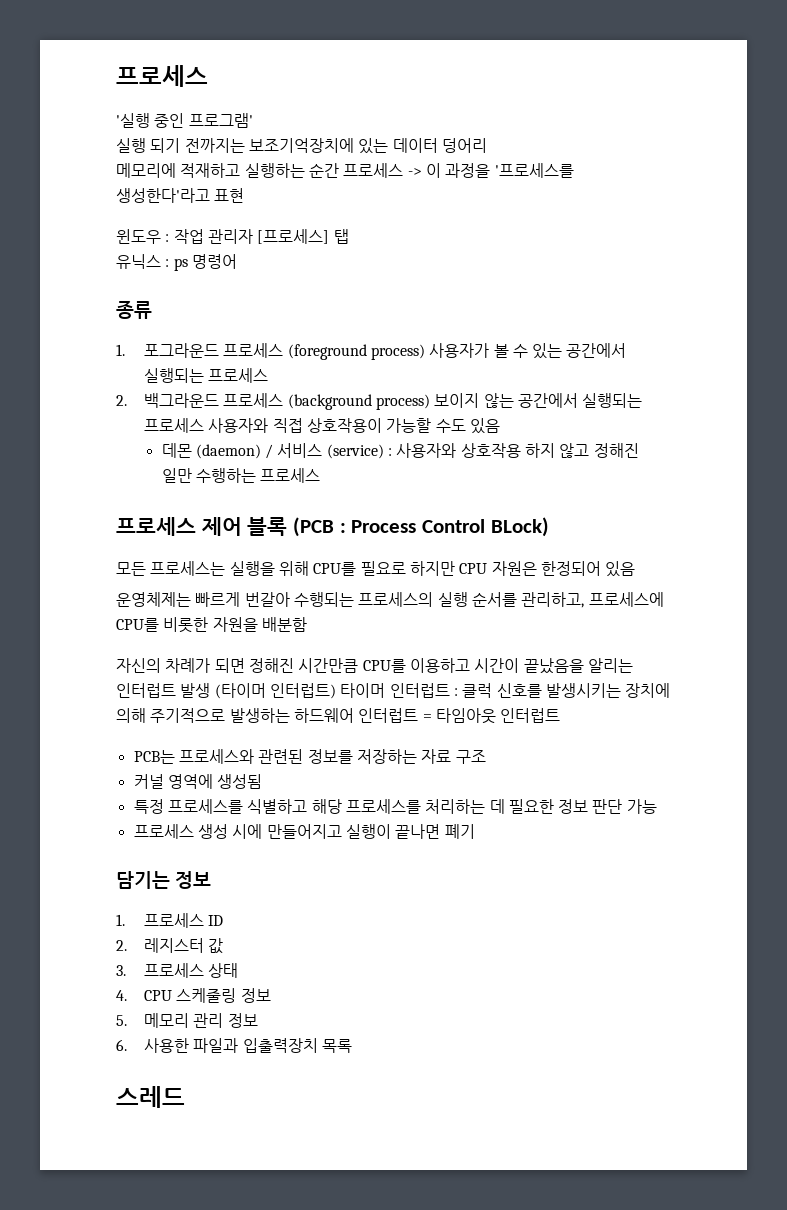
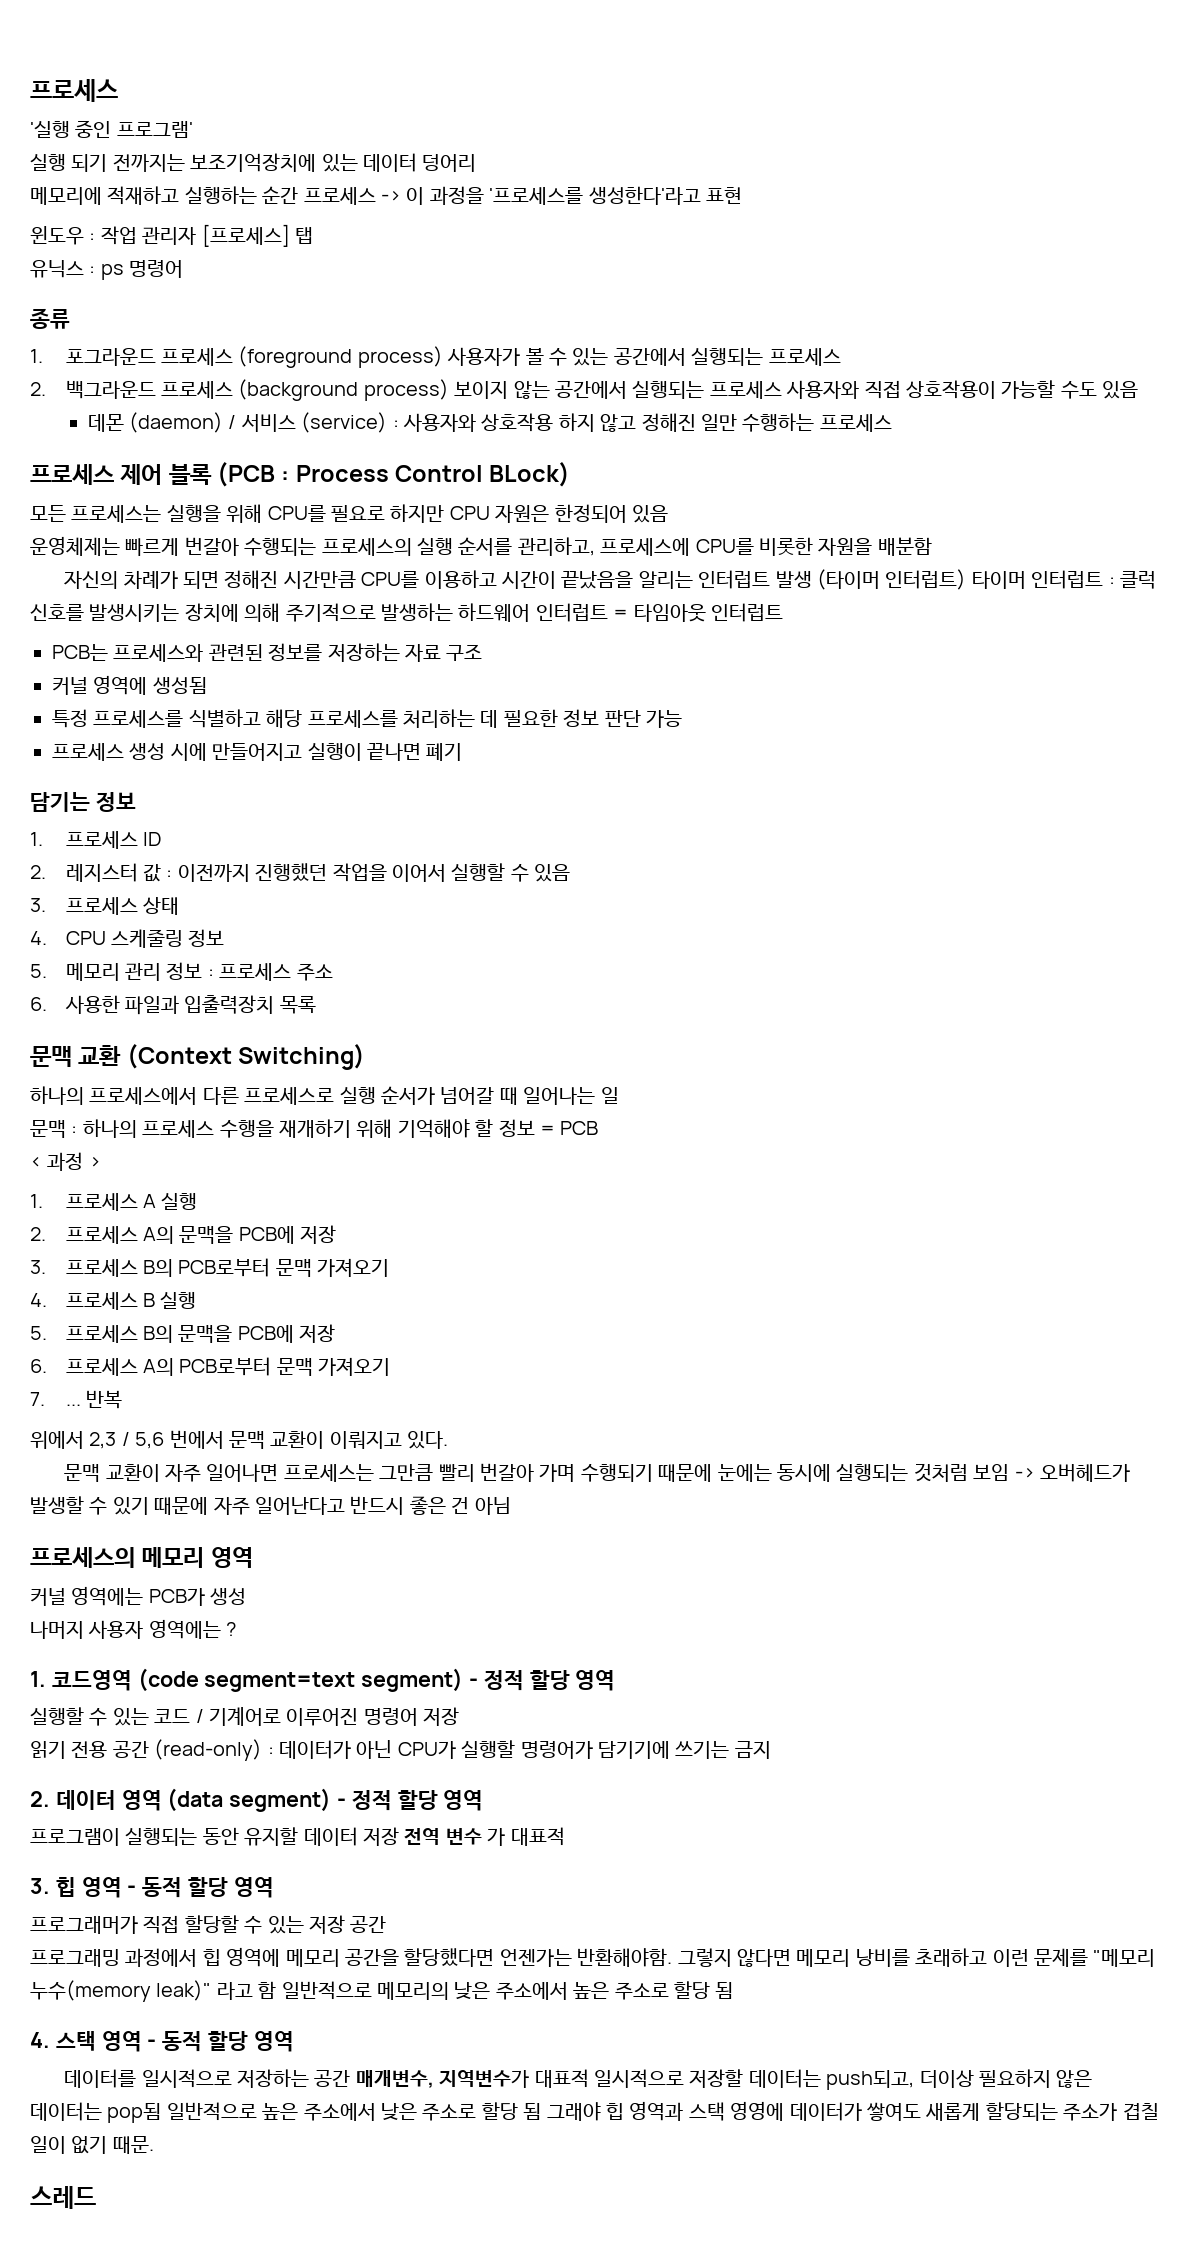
- 2. 레지스터 값
+ 2. 레지스터 값 : 이전까지 진행했던 작업을 이어서 실행할 수 있음
- 5. 메모리 관리 정보
+ 5. 메모리 관리 정보 : 프로세스 주소
+ 문맥 교환 (Context Switching)
+ 하나의 프로세스에서 다른 프로세스로 실행 순서가 넘어갈 때 일어나는 일
+ 문맥 : 하나의 프로세스 수행을 재개하기 위해 기억해야 할 정보 = PCB
+ < 과정 >
+ 1. 프로세스 A 실행
+ 2. 프로세스 A의 문맥을 PCB에 저장
+ 3. 프로세스 B의 PCB로부터 문맥 가져오기
+ 4. 프로세스 B 실행
+ 5. 프로세스 B의 문맥을 PCB에 저장
+ 6. 프로세스 A의 PCB로부터 문맥 가져오기
+ 7. ... 반복
+ 위에서 2,3 / 5,6 번에서 문맥 교환이 이뤄지고 있다.
+ 문맥 교환이 자주 일어나면 프로세스는 그만큼 빨리 번갈아 가며 수행되기 때문에 눈에는 동시에 실행되는 것처럼 보임 -> 오버헤드가 발생할 수 있기 때문에 자주 일어난다고 반드시 좋은 건 아님
+ 프로세스의 메모리 영역
+ 커널 영역에는 PCB가 생성
+ 나머지 사용자 영역에는 ?
+ 1. 코드영역 (code segment=text segment) - 정적 할당 영역
+ 실행할 수 있는 코드 / 기계어로 이루어진 명령어 저장
+ 읽기 전용 공간 (read-only) : 데이터가 아닌 CPU가 실행할 명령어가 담기기에 쓰기는 금지
+ 2. 데이터 영역 (data segment) - 정적 할당 영역
+ 프로그램이 실행되는 동안 유지할 데이터 저장 전역 변수 가 대표적
+ 3. 힙 영역 - 동적 할당 영역
+ 프로그래머가 직접 할당할 수 있는 저장 공간
+ 프로그래밍 과정에서 힙 영역에 메모리 공간을 할당했다면 언젠가는 반환해야함. 그렇지 않다면 메모리 낭비를 초래하고 이런 문제를 "메모리 누수(memory leak)" 라고 함 일반적으로 메모리의 낮은 주소에서 높은 주소로 할당 됨
+ 4. 스택 영역 - 동적 할당 영역
+ 데이터를 일시적으로 저장하는 공간 매개변수, 지역변수가 대표적 일시적으로 저장할 데이터는 push되고, 더이상 필요하지 않은 데이터는 pop됨 일반적으로 높은 주소에서 낮은 주소로 할당 됨 그래야 힙 영역과 스택 영영에 데이터가 쌓여도 새롭게 할당되는 주소가 겹칠 일이 없기 때문.

